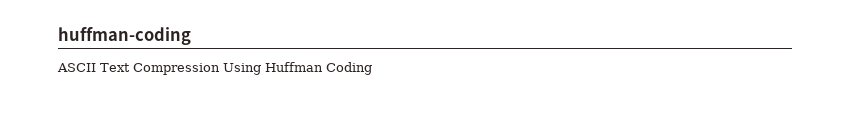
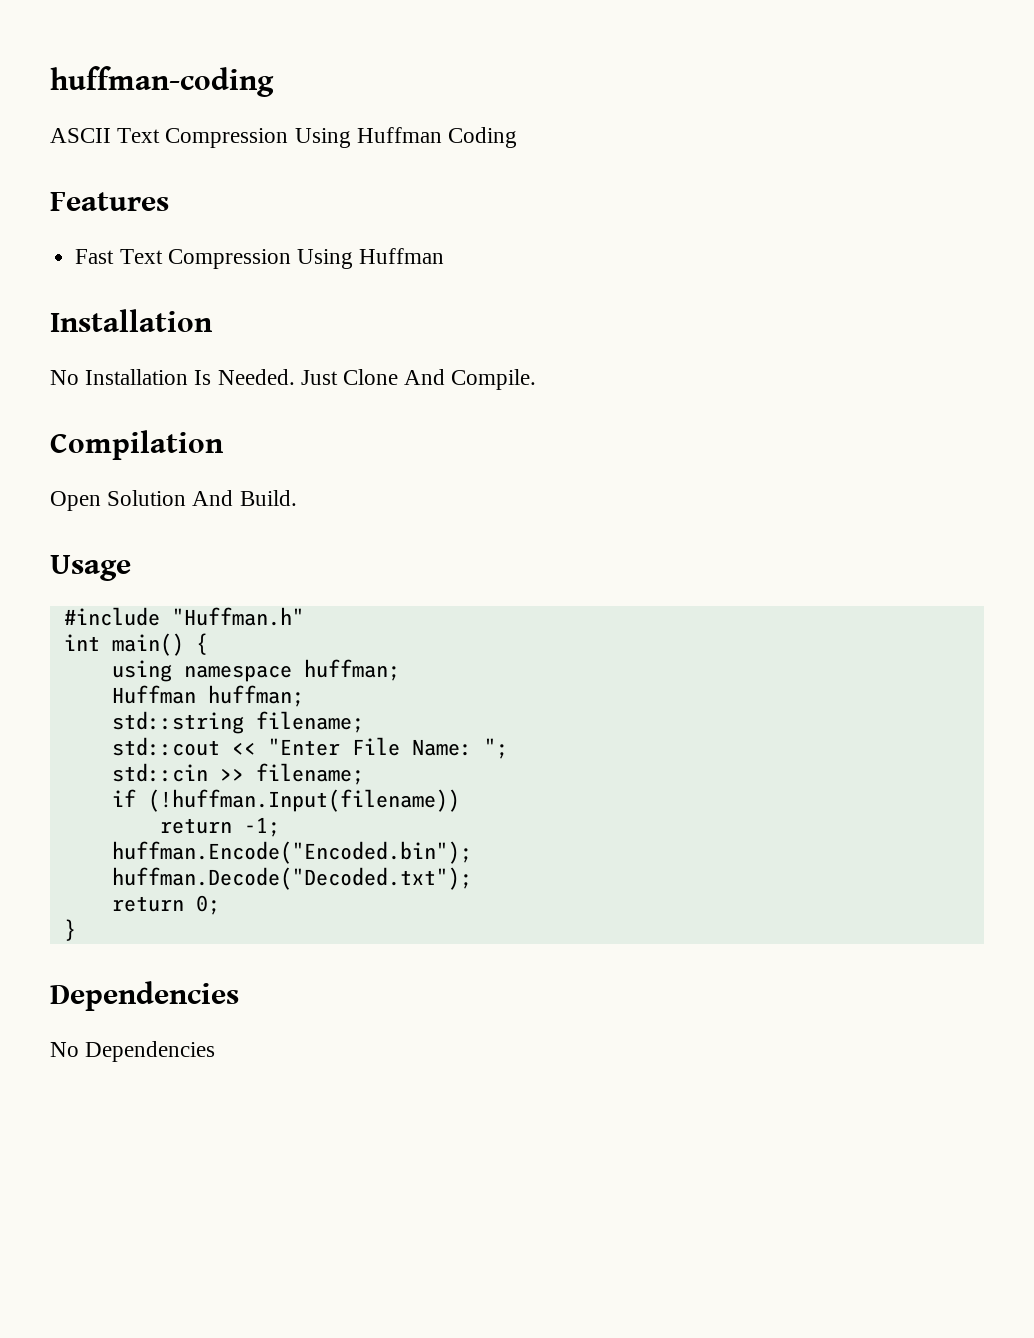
+ Features
+ Fast Text Compression Using Huffman
+ Installation
+ No Installation Is Needed. Just Clone And Compile.
+ Compilation
+ Open Solution And Build.
+ Usage
+ #include "Huffman.h"
+ int main() {
+ using namespace huffman;
+ Huffman huffman;
+ std::string filename;
+ std::cout << "Enter File Name: ";
+ std::cin >> filename;
+ if (!huffman.Input(filename))
+ return -1;
+ huffman.Encode("Encoded.bin");
+ huffman.Decode("Decoded.txt");
+ return 0;
+ }
+ Dependencies
+ No Dependencies

